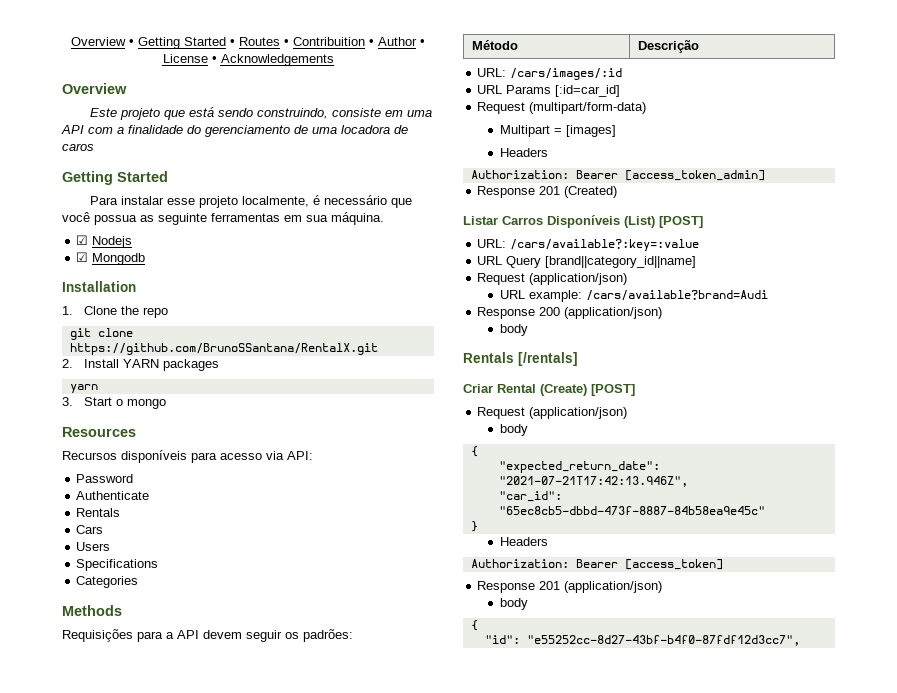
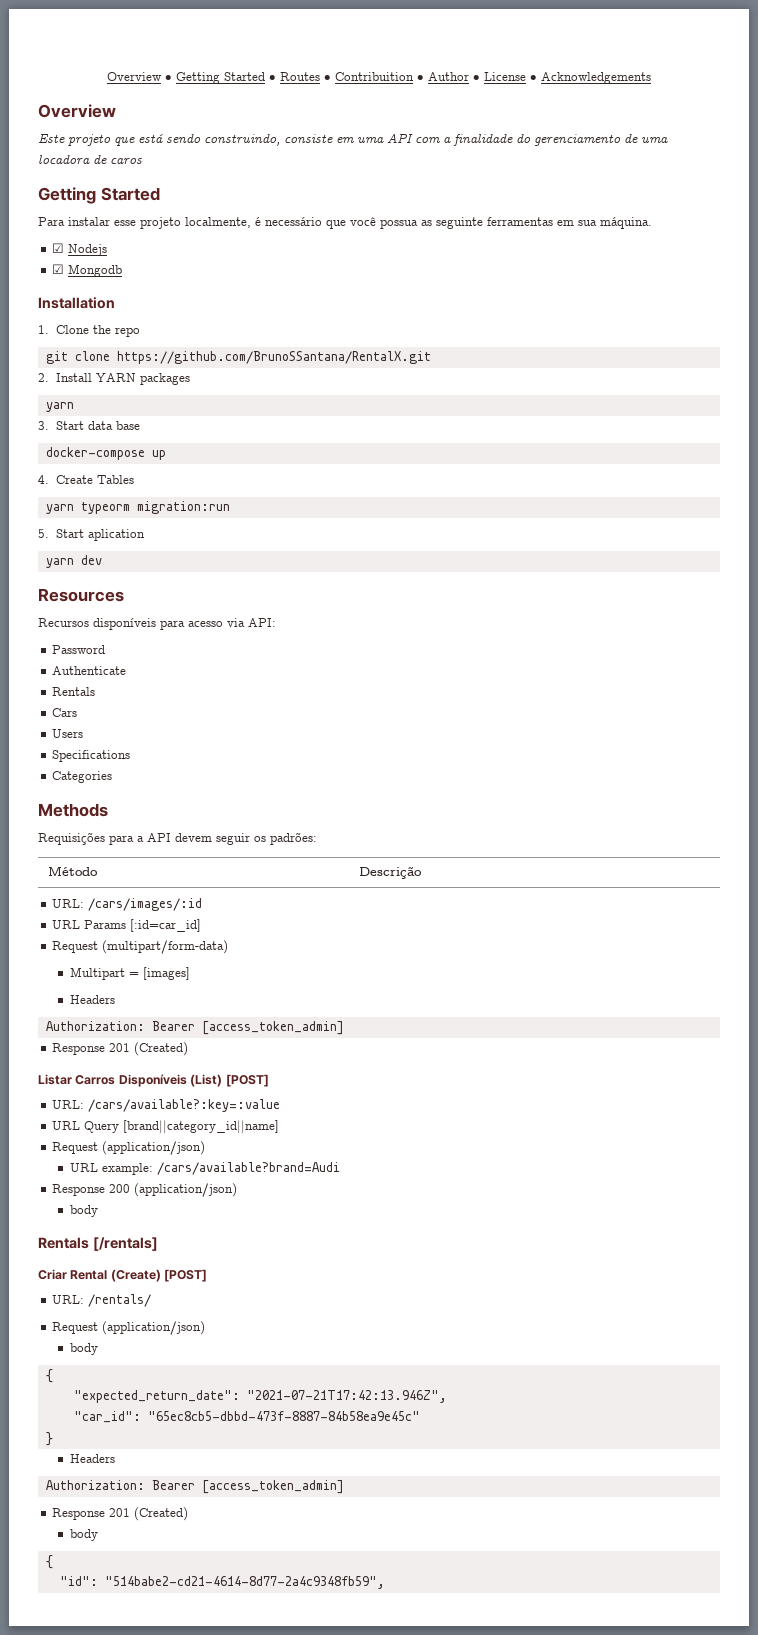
- 3. Start o mongo
+ 3. Start data base
+ docker-compose up
+ 4. Create Tables
+ yarn typeorm migration:run
+ 5. Start aplication
+ yarn dev
+ URL: /rentals/
  }
  Headers
- Authorization: Bearer [access_token]
- Response 201 (application/json)
+ Authorization: Bearer [access_token_admin]
+ Response 201 (Created)
- "id": "e55252cc-8d27-43bf-b4f0-87fdf12d3cc7",
+ "id": "514babe2-cd21-4614-8d77-2a4c9348fb59",

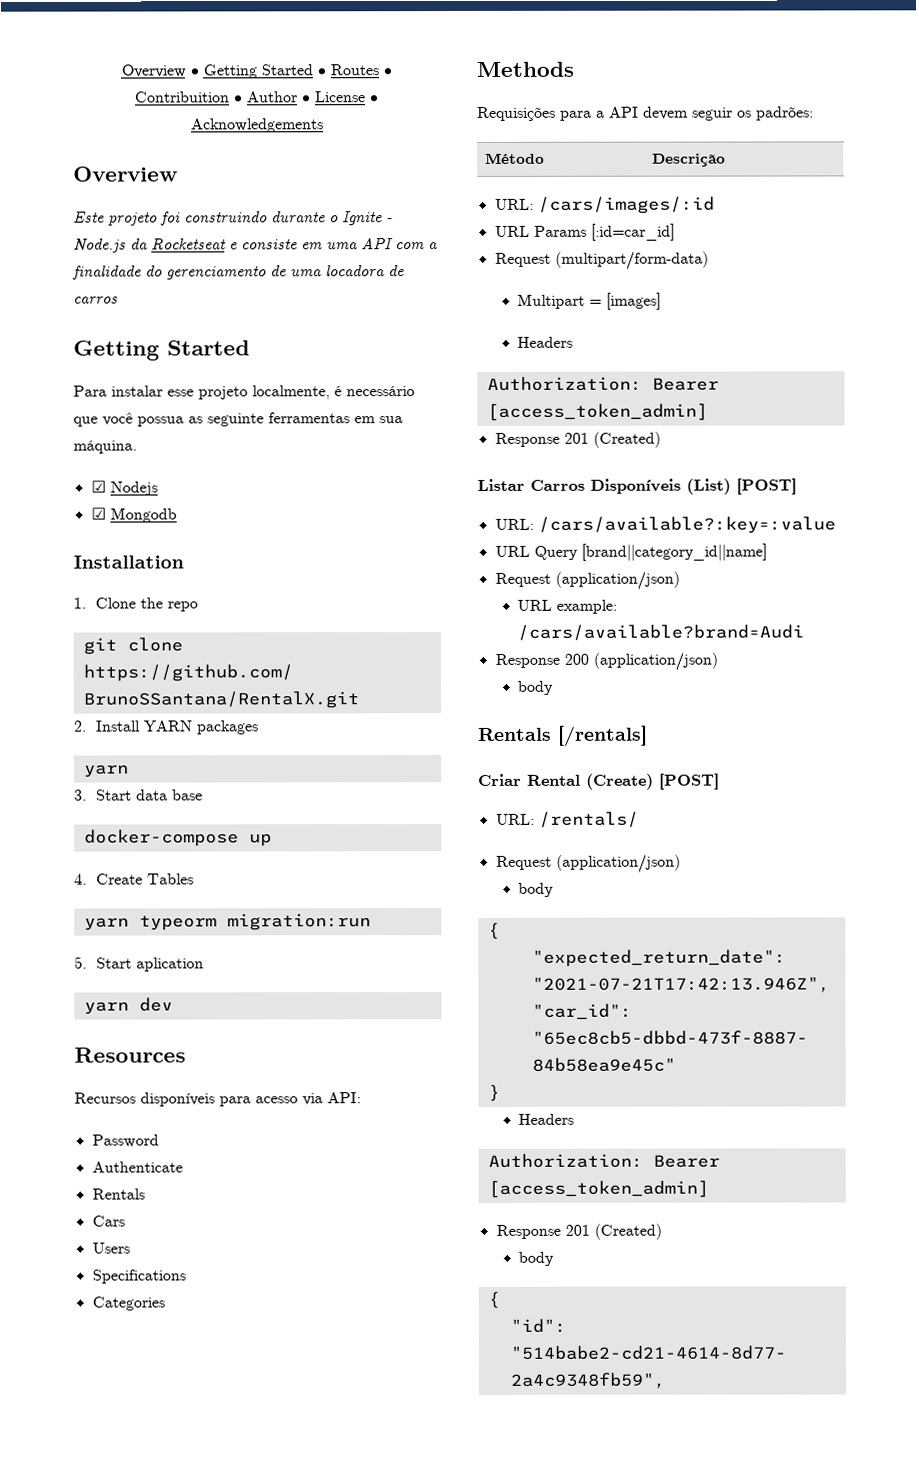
- Este projeto que está sendo construindo, consiste em uma API com a finalidade do gerenciamento de uma locadora de caros
+ Este projeto foi construindo durante o Ignite - Node.js da Rocketseat e consiste em uma API com a finalidade do gerenciamento de uma locadora de carros

